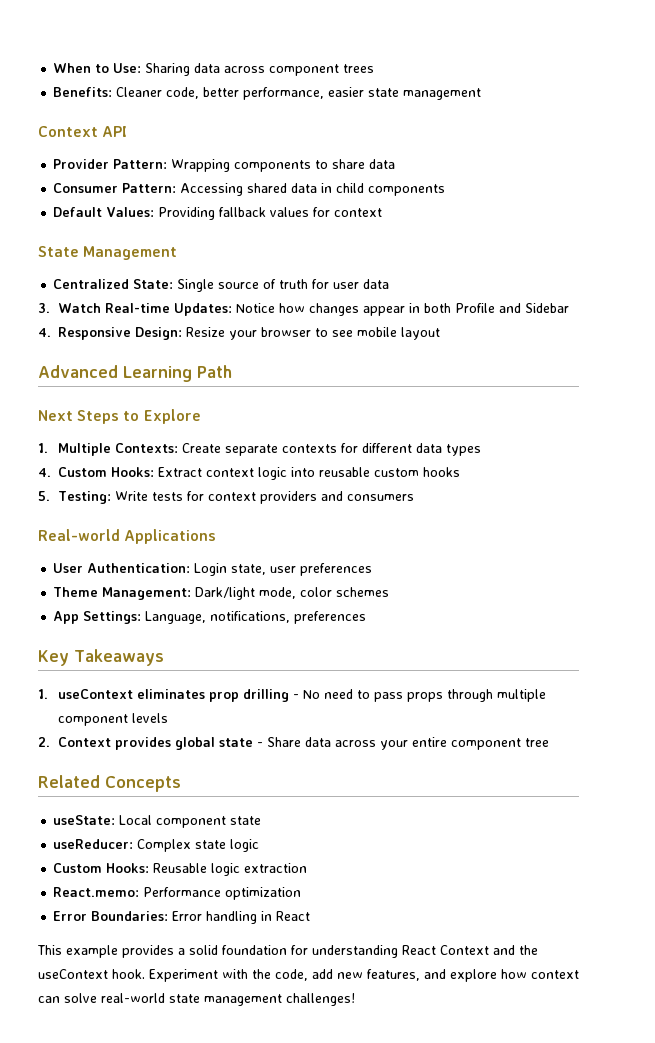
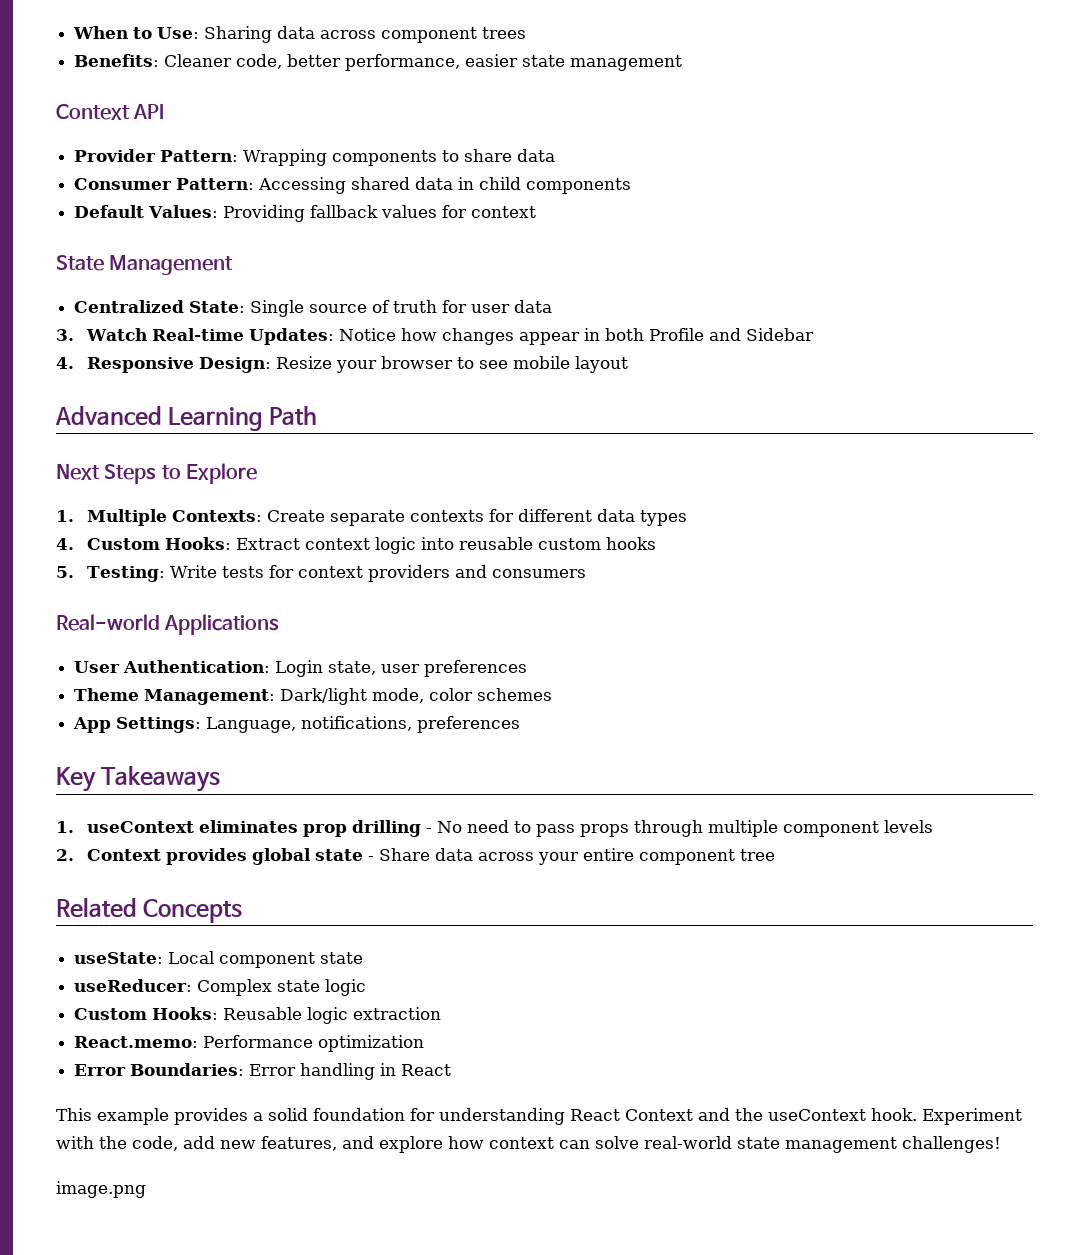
+ image.png

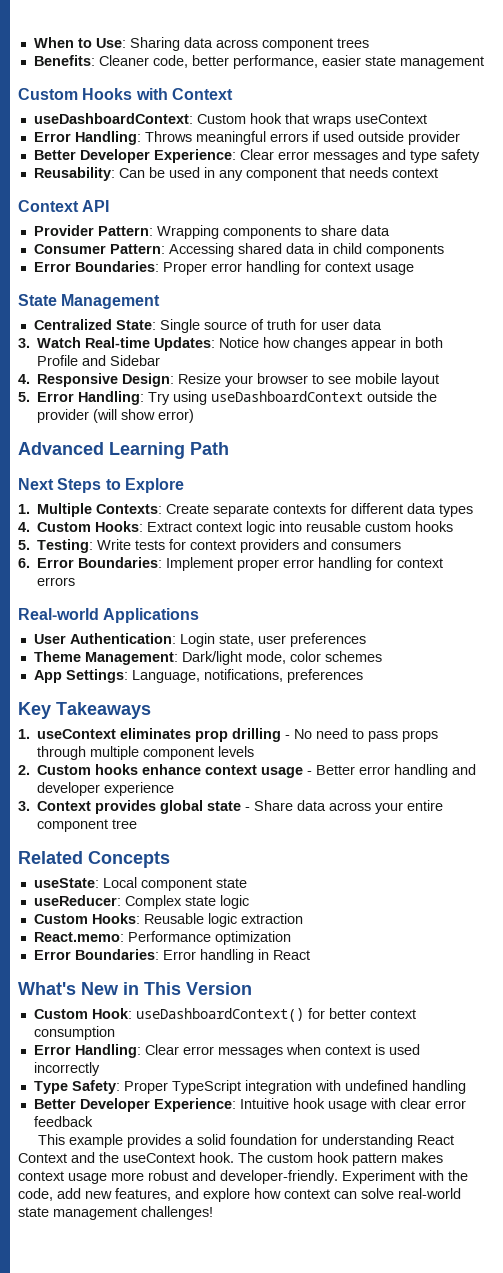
+ Custom Hooks with Context
+ useDashboardContext: Custom hook that wraps useContext
+ Error Handling: Throws meaningful errors if used outside provider
+ Better Developer Experience: Clear error messages and type safety
+ Reusability: Can be used in any component that needs context
- Default Values: Providing fallback values for context
+ Error Boundaries: Proper error handling for context usage
+ 5. Error Handling: Try using useDashboardContext outside the provider (will show error)
+ 6. Error Boundaries: Implement proper error handling for context errors
- 2. Context provides global state - Share data across your entire component tree
+ 2. Custom hooks enhance context usage - Better error handling and developer experience
+ 3. Context provides global state - Share data across your entire component tree
+ What's New in This Version
+ Custom Hook: useDashboardContext() for better context consumption
+ Error Handling: Clear error messages when context is used incorrectly
+ Type Safety: Proper TypeScript integration with undefined handling
+ Better Developer Experience: Intuitive hook usage with clear error feedback
+ The custom hook pattern makes context usage more robust and developer-friendly.
- image.png

